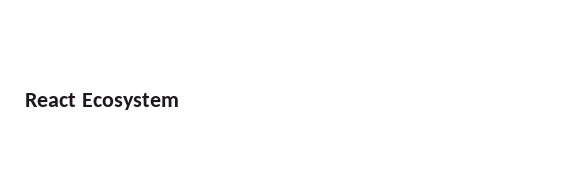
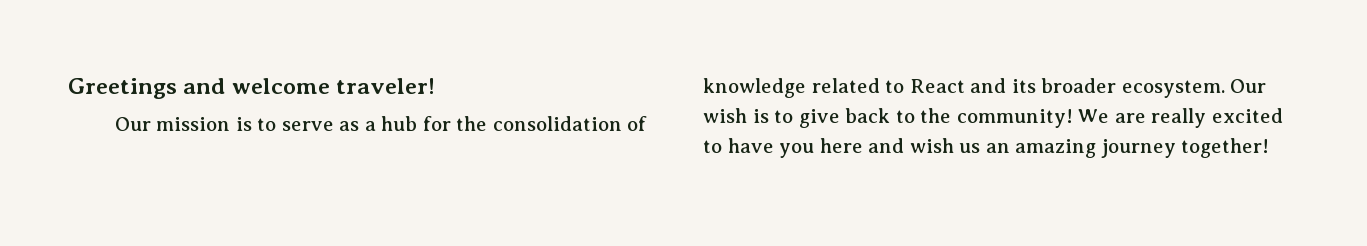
- React Ecosystem
+ Greetings and welcome traveler!
+ Our mission is to serve as a hub for the consolidation of knowledge related to React and its broader ecosystem. Our wish is to give back to the community! We are really excited to have you here and wish us an amazing journey together!

